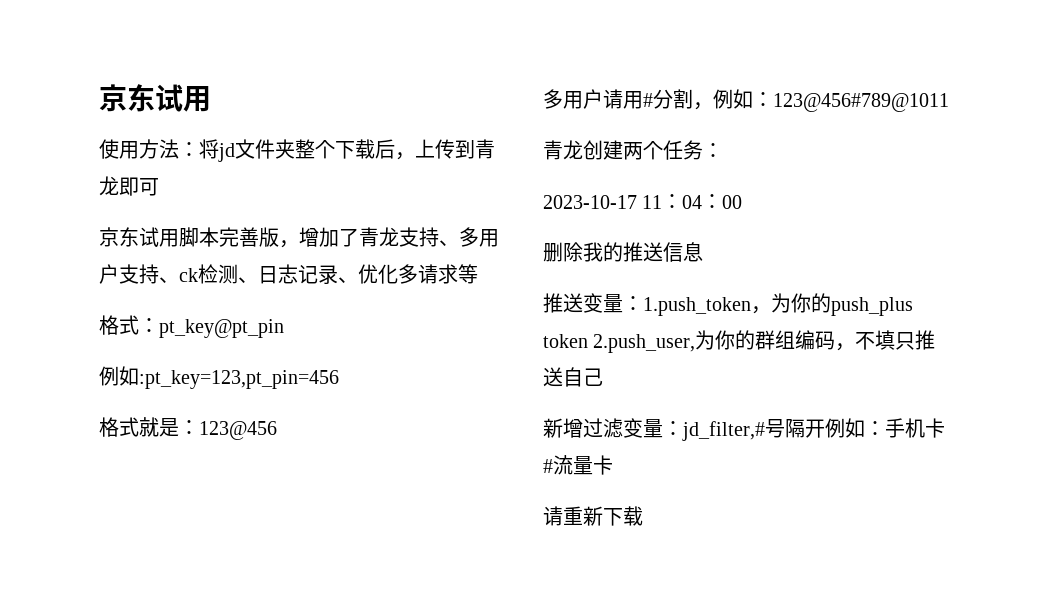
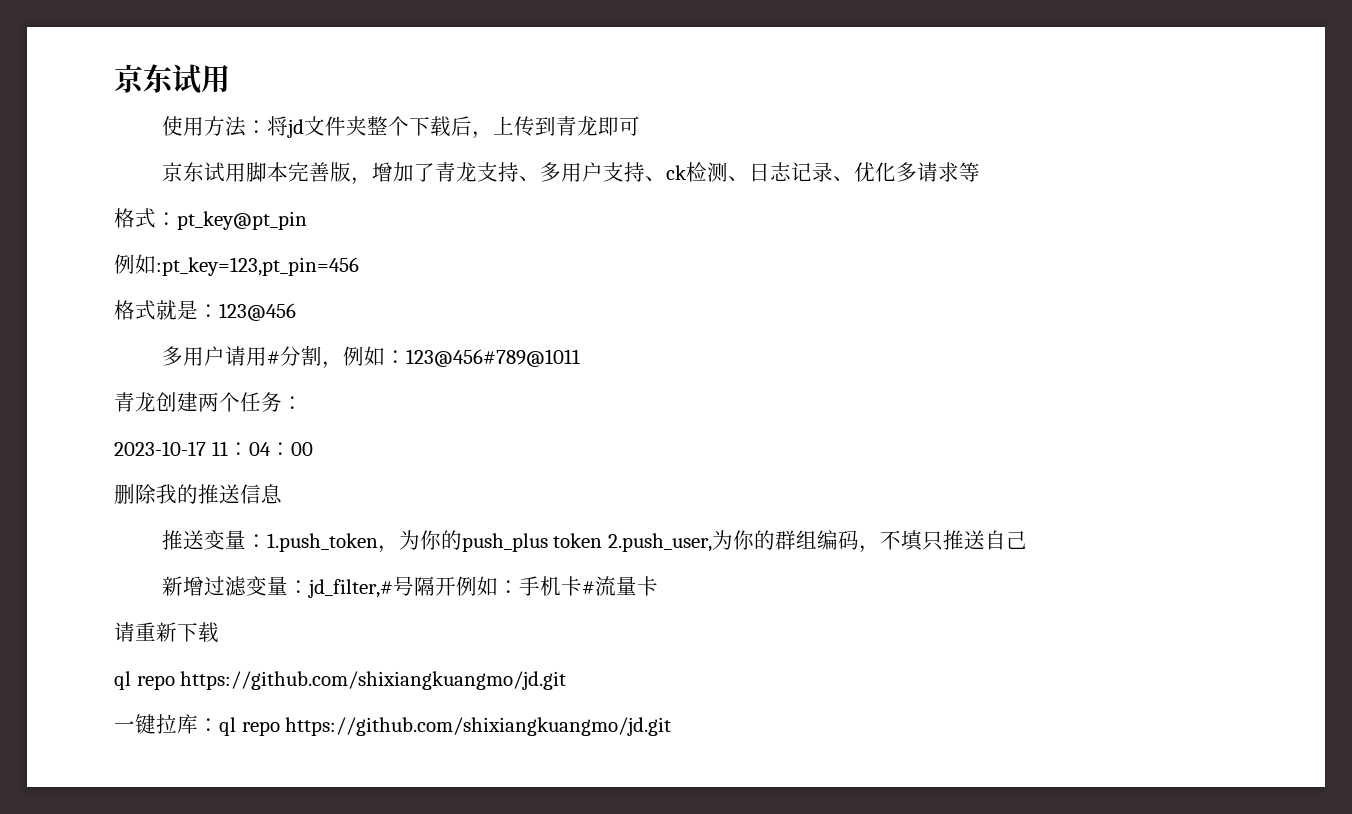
  请重新下载
+ ql repo https://github.com/shixiangkuangmo/jd.git
+ 一键拉库：ql repo https://github.com/shixiangkuangmo/jd.git

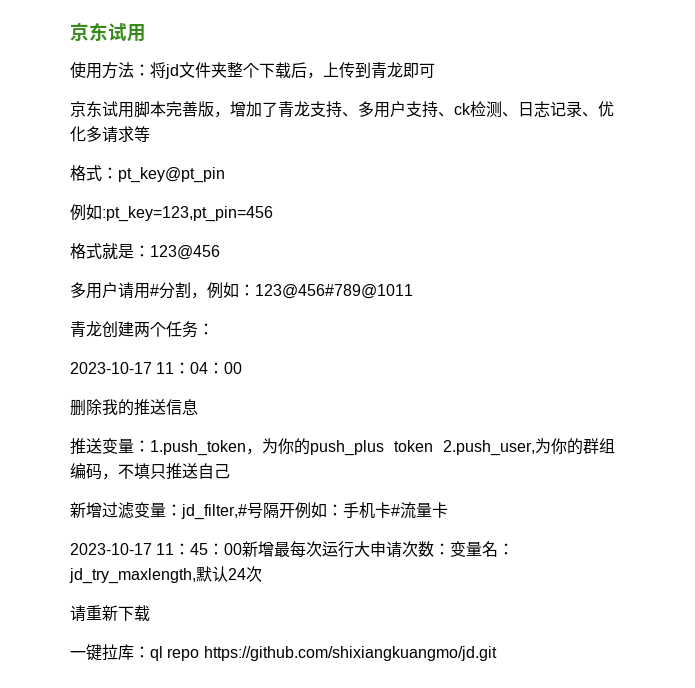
+ 2023-10-17 11：45：00新增最每次运行大申请次数：变量名：jd_try_maxlength,默认24次
  请重新下载
- ql repo https://github.com/shixiangkuangmo/jd.git

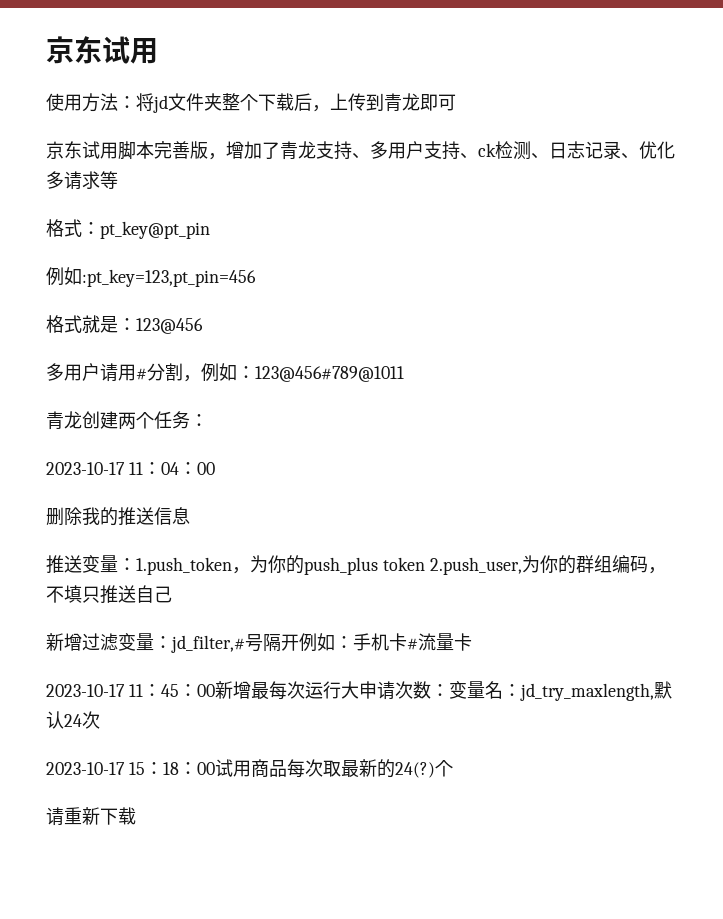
+ 2023-10-17 15：18：00试用商品每次取最新的24(?)个
  请重新下载
- 一键拉库：ql repo https://github.com/shixiangkuangmo/jd.git

